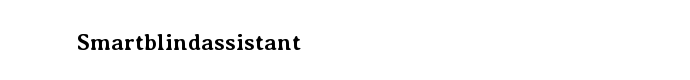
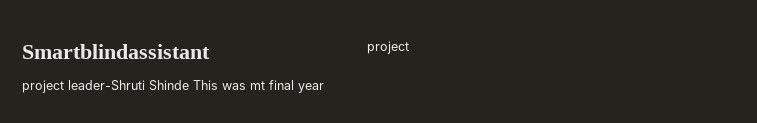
+ project leader-Shruti Shinde This was mt final year project

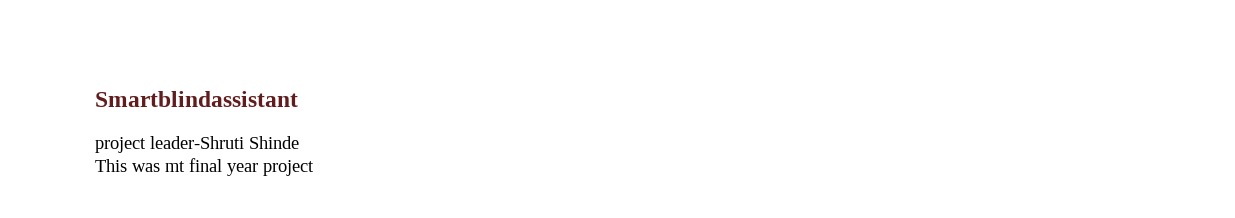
- project leader-Shruti Shinde This was mt final year project
+ project leader-Shruti Shinde
+ This was mt final year project

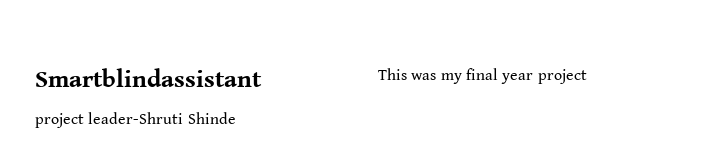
- This was mt final year project
+ This was my final year project

